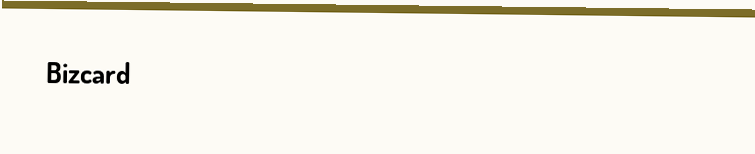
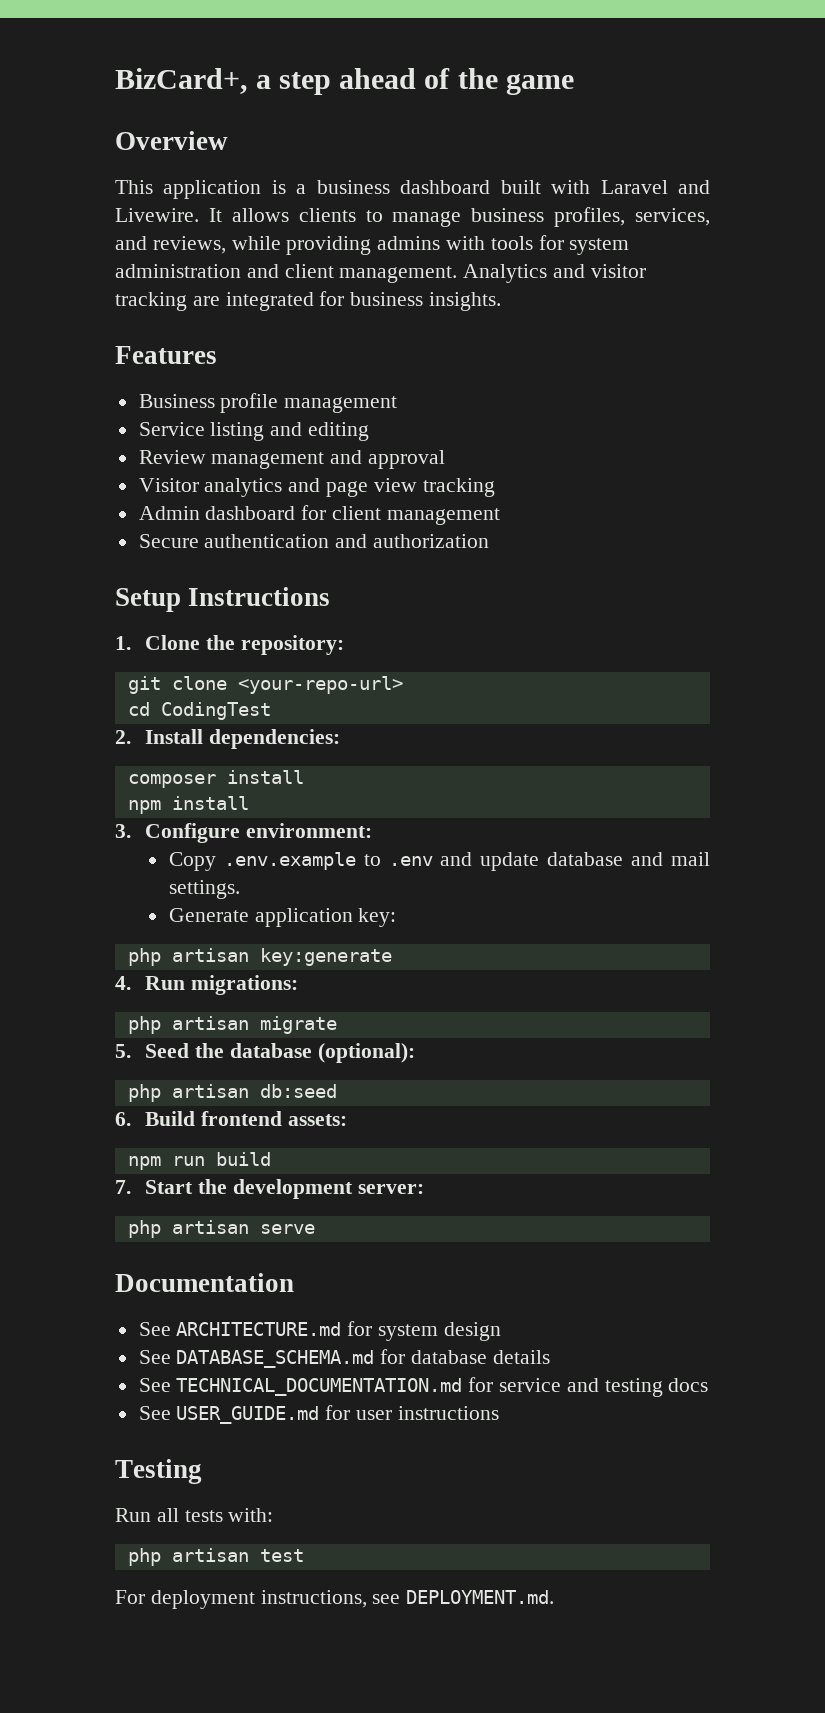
- Bizcard
+ BizCard+, a step ahead of the game
+ Overview
+ This application is a business dashboard built with Laravel and Livewire. It allows clients to manage business profiles, services, and reviews, while providing admins with tools for system administration and client management. Analytics and visitor tracking are integrated for business insights.
+ Features
+ Business profile management
+ Service listing and editing
+ Review management and approval
+ Visitor analytics and page view tracking
+ Admin dashboard for client management
+ Secure authentication and authorization
+ Setup Instructions
+ 1. Clone the repository:
+ git clone <your-repo-url>
+ cd CodingTest
+ 2. Install dependencies:
+ composer install
+ npm install
+ 3. Configure environment:
+ Copy .env.example to .env and update database and mail settings.
+ Generate application key:
+ php artisan key:generate
+ 4. Run migrations:
+ php artisan migrate
+ 5. Seed the database (optional):
+ php artisan db:seed
+ 6. Build frontend assets:
+ npm run build
+ 7. Start the development server:
+ php artisan serve
+ Documentation
+ See ARCHITECTURE.md for system design
+ See DATABASE_SCHEMA.md for database details
+ See TECHNICAL_DOCUMENTATION.md for service and testing docs
+ See USER_GUIDE.md for user instructions
+ Testing
+ Run all tests with:
+ php artisan test
+ For deployment instructions, see DEPLOYMENT.md.

